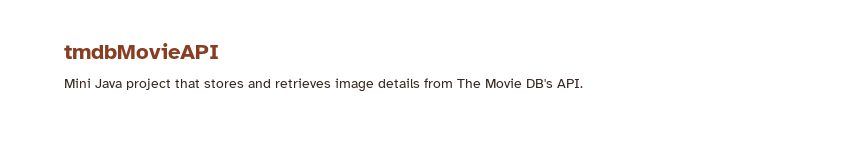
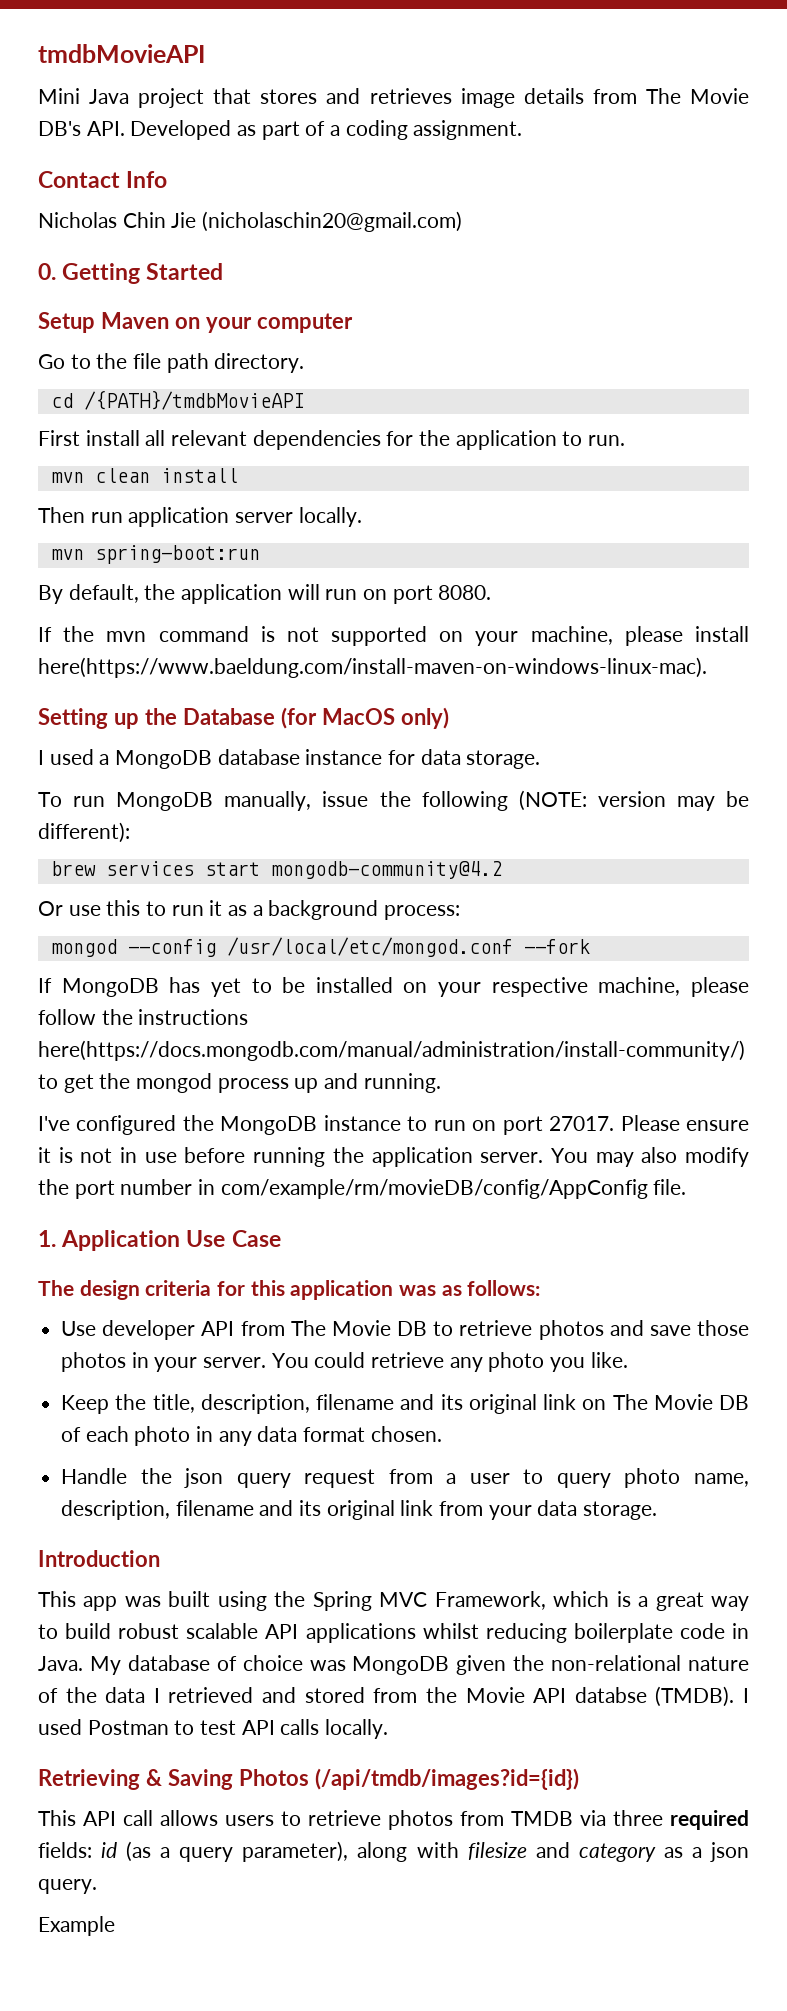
- Mini Java project that stores and retrieves image details from The Movie DB's API.
+ Mini Java project that stores and retrieves image details from The Movie DB's API. Developed as part of a coding assignment.
+ Contact Info
+ Nicholas Chin Jie (nicholaschin20@gmail.com)
+ 0. Getting Started
+ Setup Maven on your computer
+ Go to the file path directory.
+ cd /{PATH}/tmdbMovieAPI
+ First install all relevant dependencies for the application to run.
+ mvn clean install
+ Then run application server locally.
+ mvn spring-boot:run
+ By default, the application will run on port 8080.
+ If the mvn command is not supported on your machine, please install here(https://www.baeldung.com/install-maven-on-windows-linux-mac).
+ Setting up the Database (for MacOS only)
+ I used a MongoDB database instance for data storage.
+ To run MongoDB manually, issue the following (NOTE: version may be different):
+ brew services start mongodb-community@4.2
+ Or use this to run it as a background process:
+ mongod --config /usr/local/etc/mongod.conf --fork
+ If MongoDB has yet to be installed on your respective machine, please follow the instructions here(https://docs.mongodb.com/manual/administration/install-community/) to get the mongod process up and running.
+ I've configured the MongoDB instance to run on port 27017. Please ensure it is not in use before running the application server. You may also modify the port number in com/example/rm/movieDB/config/AppConfig file.
+ 1. Application Use Case
+ The design criteria for this application was as follows:
+ Use developer API from The Movie DB to retrieve photos and save those photos in your server. You could retrieve any photo you like.
+ Keep the title, description, filename and its original link on The Movie DB of each photo in any data format chosen.
+ Handle the json query request from a user to query photo name, description, filename and its original link from your data storage.
+ Introduction
+ This app was built using the Spring MVC Framework, which is a great way to build robust scalable API applications whilst reducing boilerplate code in Java. My database of choice was MongoDB given the non-relational nature of the data I retrieved and stored from the Movie API databse (TMDB). I used Postman to test API calls locally.
+ Retrieving & Saving Photos (/api/tmdb/images?id={id})
+ This API call allows users to retrieve photos from TMDB via three required fields: id (as a query parameter), along with filesize and category as a json query.
+ Example

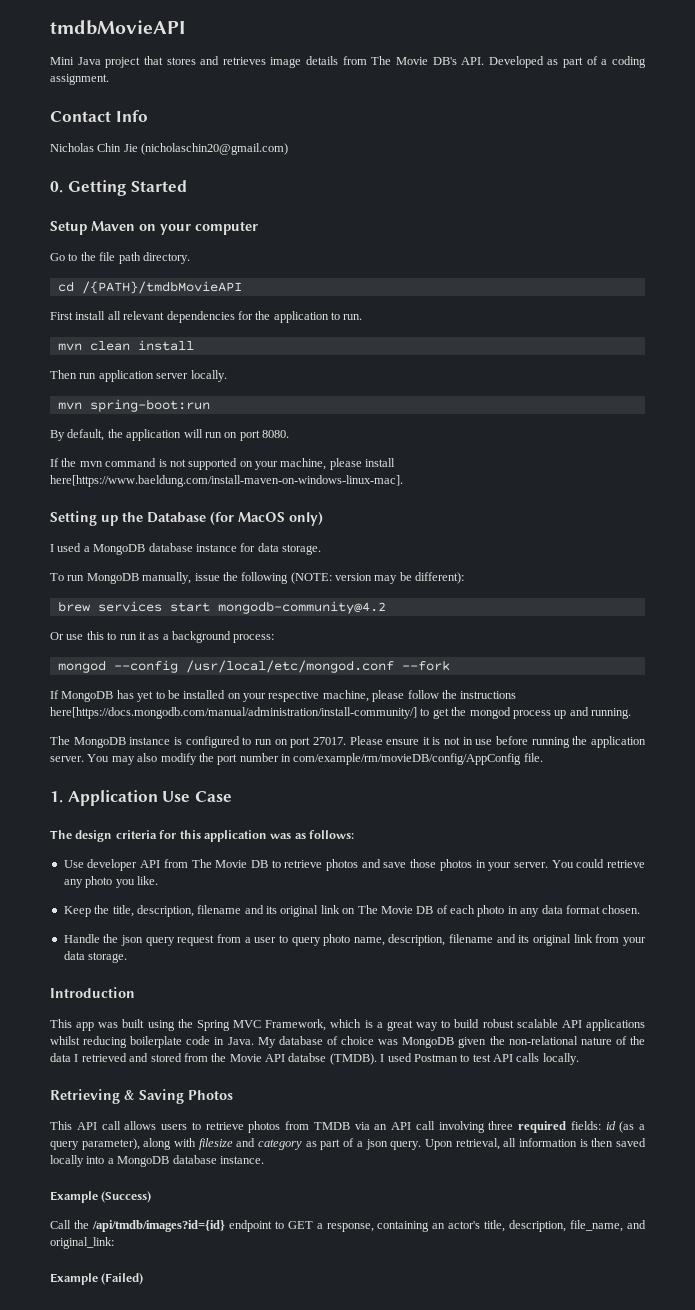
- If the mvn command is not supported on your machine, please install here(https://www.baeldung.com/install-maven-on-windows-linux-mac).
+ If the mvn command is not supported on your machine, please install here[https://www.baeldung.com/install-maven-on-windows-linux-mac].
- If MongoDB has yet to be installed on your respective machine, please follow the instructions here(https://docs.mongodb.com/manual/administration/install-community/) to get the mongod process up and running.
+ If MongoDB has yet to be installed on your respective machine, please follow the instructions here[https://docs.mongodb.com/manual/administration/install-community/] to get the mongod process up and running.
- I've configured the MongoDB instance to run on port 27017.
+ The MongoDB instance is configured to run on port 27017.
- Retrieving & Saving Photos (/api/tmdb/images?id={id})
+ Retrieving & Saving Photos
- This API call allows users to retrieve photos from TMDB via three required fields: id (as a query parameter), along with filesize and category as a json query.
- Example
+ This API call allows users to retrieve photos from TMDB via an API call involving three required fields: id (as a query parameter), along with filesize and category as part of a json query. Upon retrieval, all information is then saved locally into a MongoDB database instance.
+ Example (Success)
+ Call the /api/tmdb/images?id={id} endpoint to GET a response, containing an actor's title, description, file_name, and original_link:
+ Example (Failed)

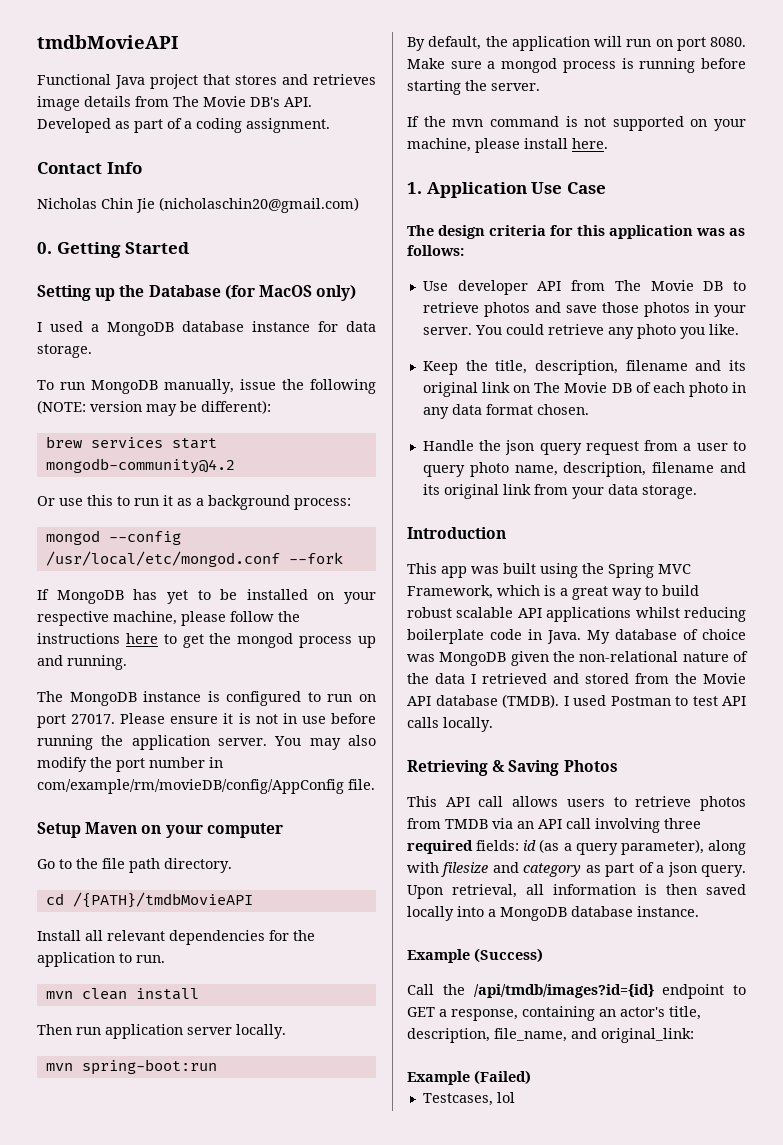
- Mini Java project that stores and retrieves image details from The Movie DB's API. Developed as part of a coding assignment.
+ Functional Java project that stores and retrieves image details from The Movie DB's API. Developed as part of a coding assignment.
- Setup Maven on your computer
- Go to the file path directory.
- cd /{PATH}/tmdbMovieAPI
- First install all relevant dependencies for the application to run.
- mvn clean install
- Then run application server locally.
- mvn spring-boot:run
- By default, the application will run on port 8080.
- If the mvn command is not supported on your machine, please install here[https://www.baeldung.com/install-maven-on-windows-linux-mac].
- If MongoDB has yet to be installed on your respective machine, please follow the instructions here[https://docs.mongodb.com/manual/administration/install-community/] to get the mongod process up and running.
+ If MongoDB has yet to be installed on your respective machine, please follow the instructions here to get the mongod process up and running.
+ Setup Maven on your computer
+ Go to the file path directory.
+ cd /{PATH}/tmdbMovieAPI
+ Install all relevant dependencies for the application to run.
+ mvn clean install
+ Then run application server locally.
+ mvn spring-boot:run
+ By default, the application will run on port 8080. Make sure a mongod process is running before starting the server.
+ If the mvn command is not supported on your machine, please install here.
- My database of choice was MongoDB given the non-relational nature of the data I retrieved and stored from the Movie API databse (TMDB).
+ My database of choice was MongoDB given the non-relational nature of the data I retrieved and stored from the Movie API database (TMDB).
+ Testcases, lol

